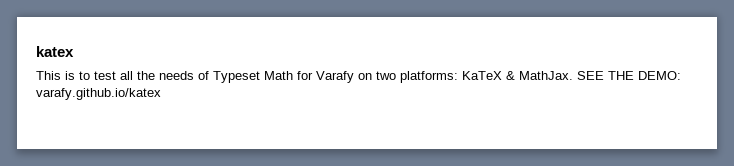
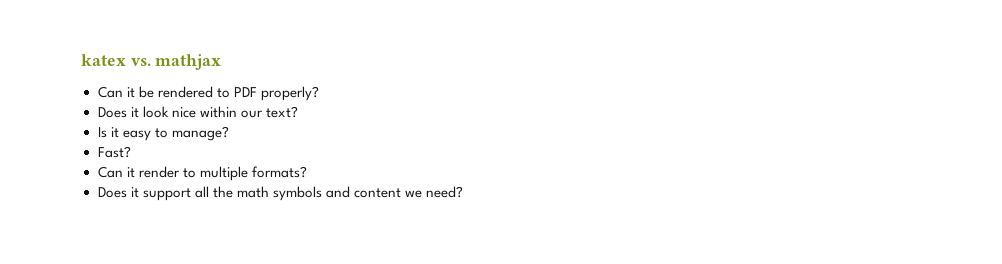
- katex
- This is to test all the needs of Typeset Math for Varafy on two platforms: KaTeX & MathJax. SEE THE DEMO: varafy.github.io/katex
+ katex vs. mathjax
+ Can it be rendered to PDF properly?
+ Does it look nice within our text?
+ Is it easy to manage?
+ Fast?
+ Can it render to multiple formats?
+ Does it support all the math symbols and content we need?

